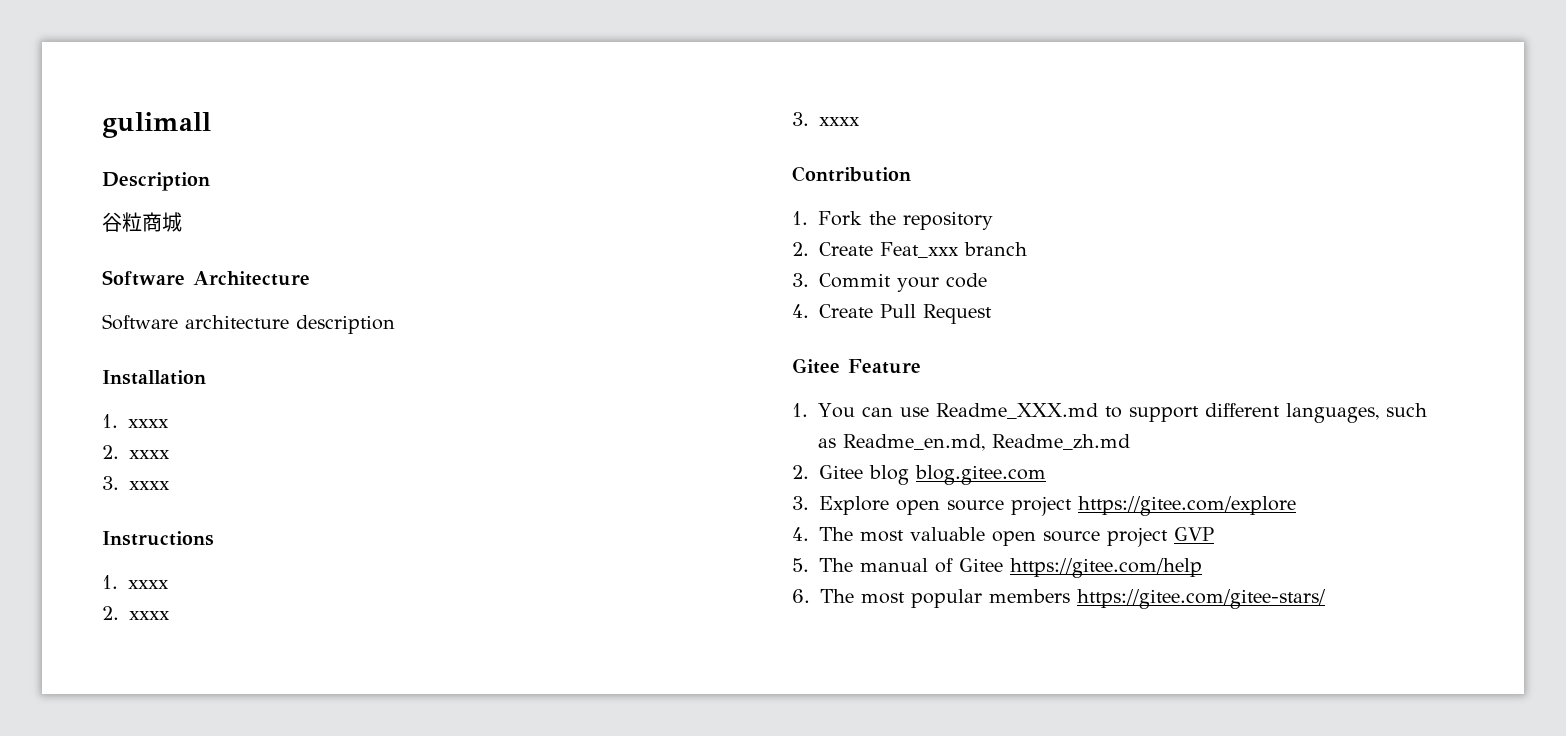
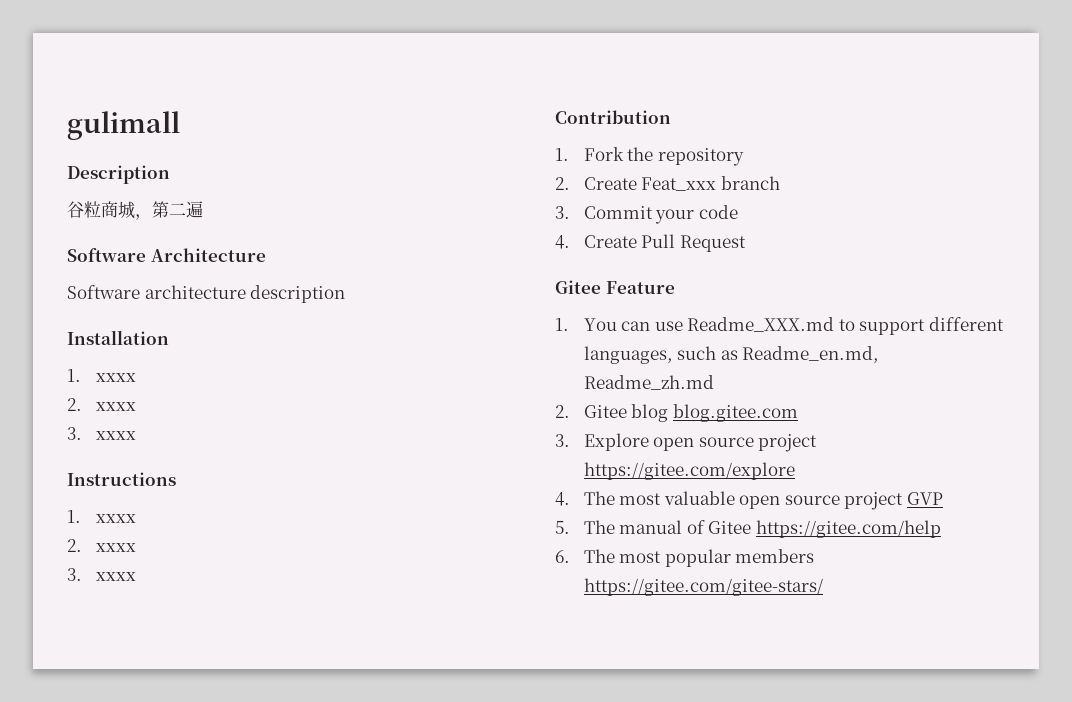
- 谷粒商城
+ 谷粒商城，第二遍

